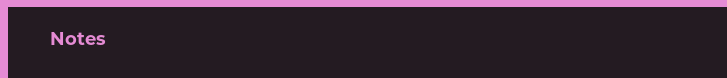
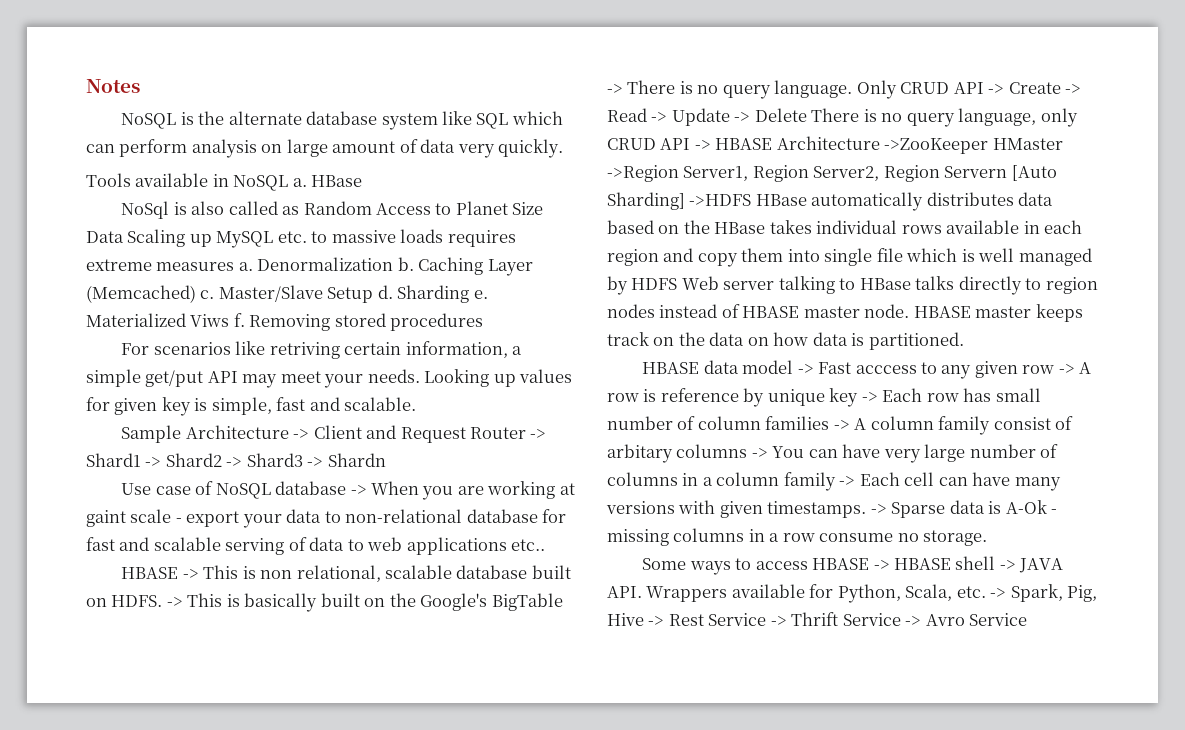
+ NoSQL is the alternate database system like SQL which can perform analysis on large amount of data very quickly.
+ Tools available in NoSQL a. HBase
+ NoSql is also called as Random Access to Planet Size Data Scaling up MySQL etc. to massive loads requires extreme measures a. Denormalization b. Caching Layer (Memcached) c. Master/Slave Setup d. Sharding e. Materialized Viws f. Removing stored procedures
+ For scenarios like retriving certain information, a simple get/put API may meet your needs. Looking up values for given key is simple, fast and scalable.
+ Sample Architecture -> Client and Request Router -> Shard1 -> Shard2 -> Shard3 -> Shardn
+ Use case of NoSQL database -> When you are working at gaint scale - export your data to non-relational database for fast and scalable serving of data to web applications etc..
+ HBASE -> This is non relational, scalable database built on HDFS. -> This is basically built on the Google's BigTable -> There is no query language. Only CRUD API -> Create -> Read -> Update -> Delete There is no query language, only CRUD API -> HBASE Architecture ->ZooKeeper HMaster ->Region Server1, Region Server2, Region Servern [Auto Sharding] ->HDFS HBase automatically distributes data based on the HBase takes individual rows available in each region and copy them into single file which is well managed by HDFS Web server talking to HBase talks directly to region nodes instead of HBASE master node. HBASE master keeps track on the data on how data is partitioned.
+ HBASE data model -> Fast acccess to any given row -> A row is reference by unique key -> Each row has small number of column families -> A column family consist of arbitary columns -> You can have very large number of columns in a column family -> Each cell can have many versions with given timestamps. -> Sparse data is A-Ok - missing columns in a row consume no storage.
+ Some ways to access HBASE -> HBASE shell -> JAVA API. Wrappers available for Python, Scala, etc. -> Spark, Pig, Hive -> Rest Service -> Thrift Service -> Avro Service

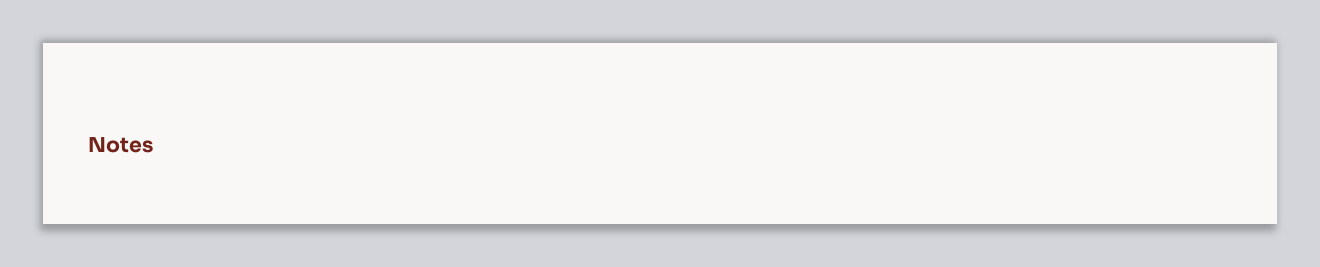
- NoSQL is the alternate database system like SQL which can perform analysis on large amount of data very quickly.
- Tools available in NoSQL a. HBase
- NoSql is also called as Random Access to Planet Size Data Scaling up MySQL etc. to massive loads requires extreme measures a. Denormalization b. Caching Layer (Memcached) c. Master/Slave Setup d. Sharding e. Materialized Viws f. Removing stored procedures
- For scenarios like retriving certain information, a simple get/put API may meet your needs. Looking up values for given key is simple, fast and scalable.
- Sample Architecture -> Client and Request Router -> Shard1 -> Shard2 -> Shard3 -> Shardn
- Use case of NoSQL database -> When you are working at gaint scale - export your data to non-relational database for fast and scalable serving of data to web applications etc..
- HBASE -> This is non relational, scalable database built on HDFS. -> This is basically built on the Google's BigTable -> There is no query language. Only CRUD API -> Create -> Read -> Update -> Delete There is no query language, only CRUD API -> HBASE Architecture ->ZooKeeper HMaster ->Region Server1, Region Server2, Region Servern [Auto Sharding] ->HDFS HBase automatically distributes data based on the HBase takes individual rows available in each region and copy them into single file which is well managed by HDFS Web server talking to HBase talks directly to region nodes instead of HBASE master node. HBASE master keeps track on the data on how data is partitioned.
- HBASE data model -> Fast acccess to any given row -> A row is reference by unique key -> Each row has small number of column families -> A column family consist of arbitary columns -> You can have very large number of columns in a column family -> Each cell can have many versions with given timestamps. -> Sparse data is A-Ok - missing columns in a row consume no storage.
- Some ways to access HBASE -> HBASE shell -> JAVA API. Wrappers available for Python, Scala, etc. -> Spark, Pig, Hive -> Rest Service -> Thrift Service -> Avro Service

